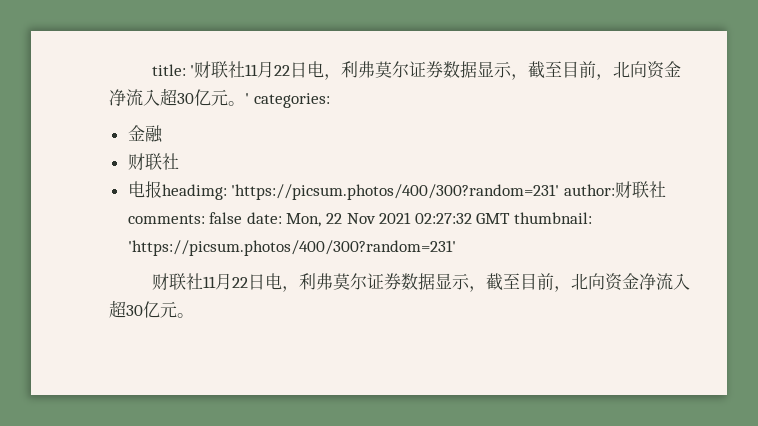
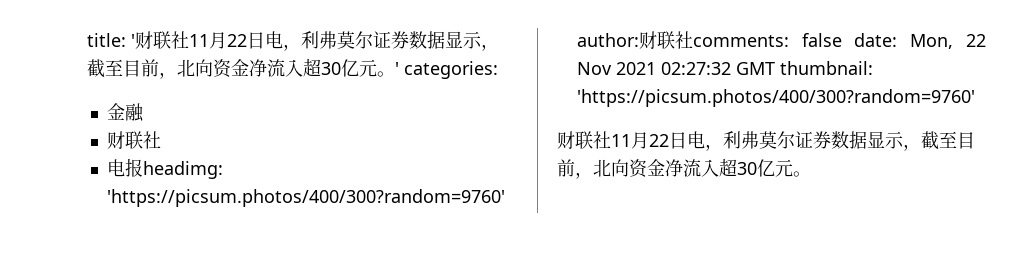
- 电报headimg: 'https://picsum.photos/400/300?random=231' author:财联社comments: false date: Mon, 22 Nov 2021 02:27:32 GMT thumbnail: 'https://picsum.photos/400/300?random=231'
+ 电报headimg: 'https://picsum.photos/400/300?random=9760' author:财联社comments: false date: Mon, 22 Nov 2021 02:27:32 GMT thumbnail: 'https://picsum.photos/400/300?random=9760'

